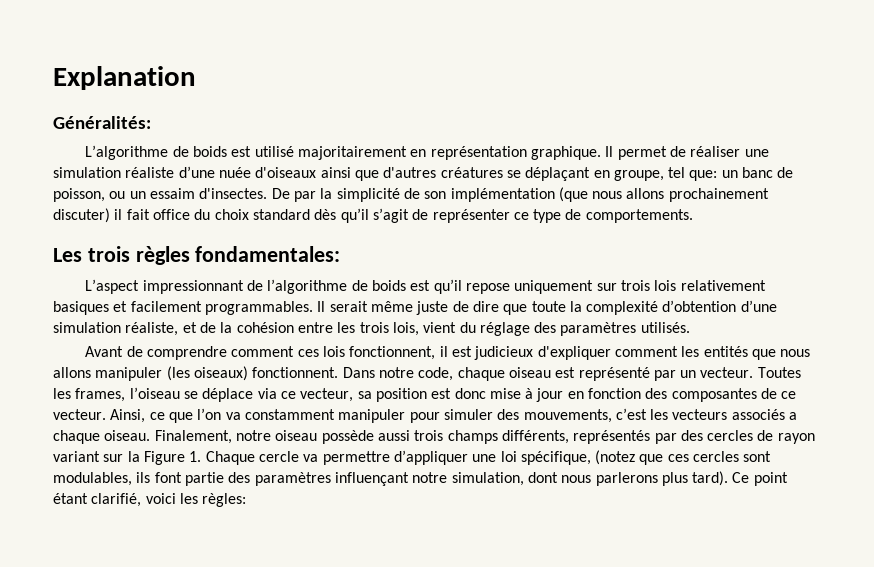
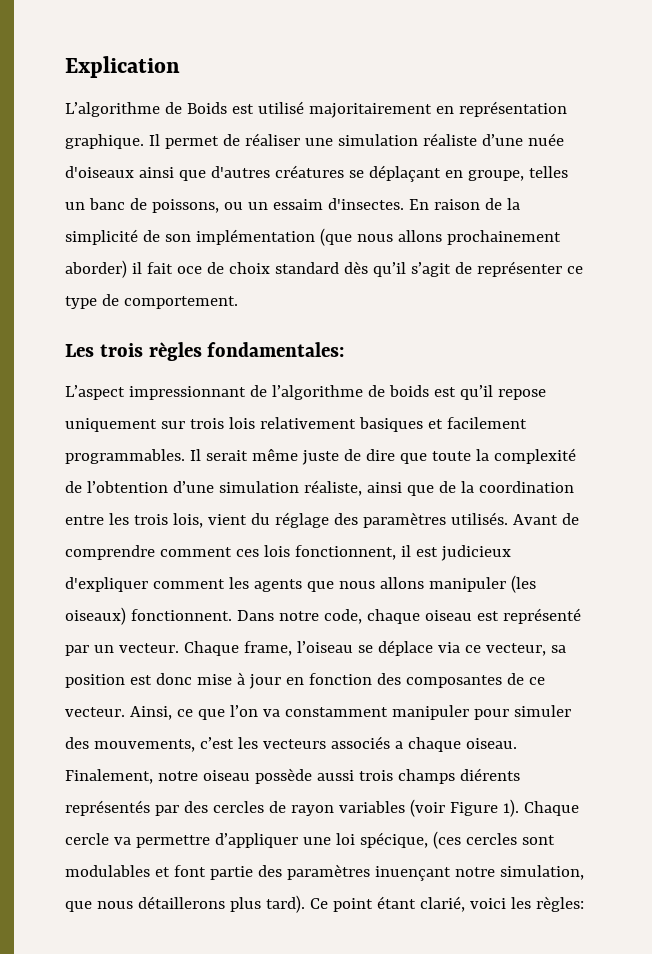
- Explanation
- Généralités:
+ Explication
- L’algorithme de boids est utilisé majoritairement en représentation graphique.
+ L’algorithme de Boids est utilisé majoritairement en représentation graphique.
- Il permet de réaliser une simulation réaliste d’une nuée d'oiseaux ainsi que d'autres créatures se déplaçant en groupe, tel que: un banc de poisson, ou un essaim d'insectes.
+ Il permet de réaliser une simulation réaliste d’une nuée d'oiseaux ainsi que d'autres créatures se déplaçant en groupe, telles un banc de poissons, ou un essaim d'insectes.
- De par la simplicité de son implémentation (que nous allons prochainement discuter) il fait office du choix standard dès qu’il s’agit de représenter ce type de comportements.
+ En raison de la simplicité de son implémentation (que nous allons prochainement aborder) il fait oce de choix standard dès qu’il s’agit de représenter ce type de comportement.
- Il serait même juste de dire que toute la complexité d’obtention d’une simulation réaliste, et de la cohésion entre les trois lois, vient du réglage des paramètres utilisés.
- Avant de comprendre comment ces lois fonctionnent, il est judicieux d'expliquer comment les entités que nous allons manipuler (les oiseaux) fonctionnent.
+ Il serait même juste de dire que toute la complexité de l’obtention d’une simulation réaliste, ainsi que de la coordination entre les trois lois, vient du réglage des paramètres utilisés. Avant de comprendre comment ces lois fonctionnent, il est judicieux d'expliquer comment les agents que nous allons manipuler (les oiseaux) fonctionnent.
- Toutes les frames, l’oiseau se déplace via ce vecteur, sa position est donc mise à jour en fonction des composantes de ce vecteur.
+ Chaque frame, l’oiseau se déplace via ce vecteur, sa position est donc mise à jour en fonction des composantes de ce vecteur.
- Finalement, notre oiseau possède aussi trois champs différents, représentés par des cercles de rayon variant sur la Figure 1. Chaque cercle va permettre d’appliquer une loi spécifique, (notez que ces cercles sont modulables, ils font partie des paramètres influençant notre simulation, dont nous parlerons plus tard).
+ Finalement, notre oiseau possède aussi trois champs diérents représentés par des cercles de rayon variables (voir Figure 1). Chaque cercle va permettre d’appliquer une loi spécique, (ces cercles sont modulables et font partie des paramètres inuençant notre simulation, que nous détaillerons plus tard).
- Ce point étant clarifié, voici les règles:
+ Ce point étant clarié, voici les règles:

